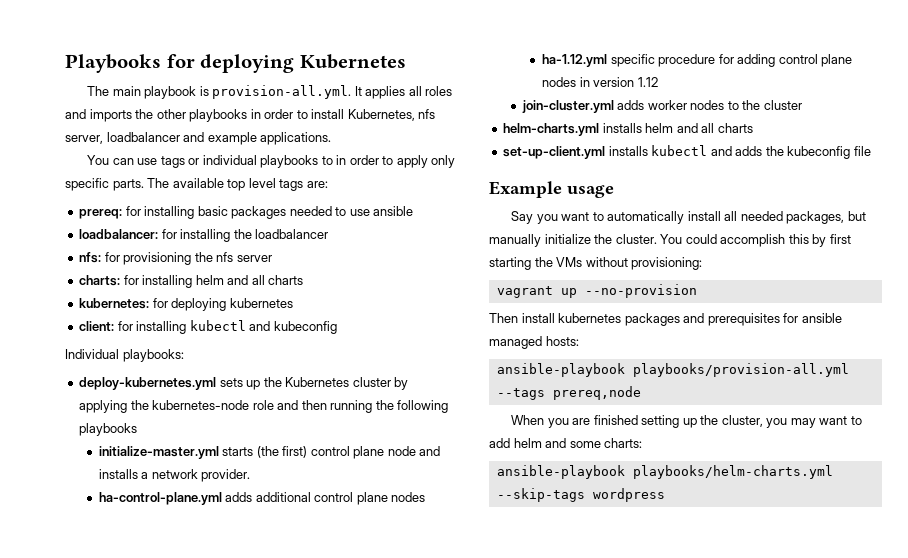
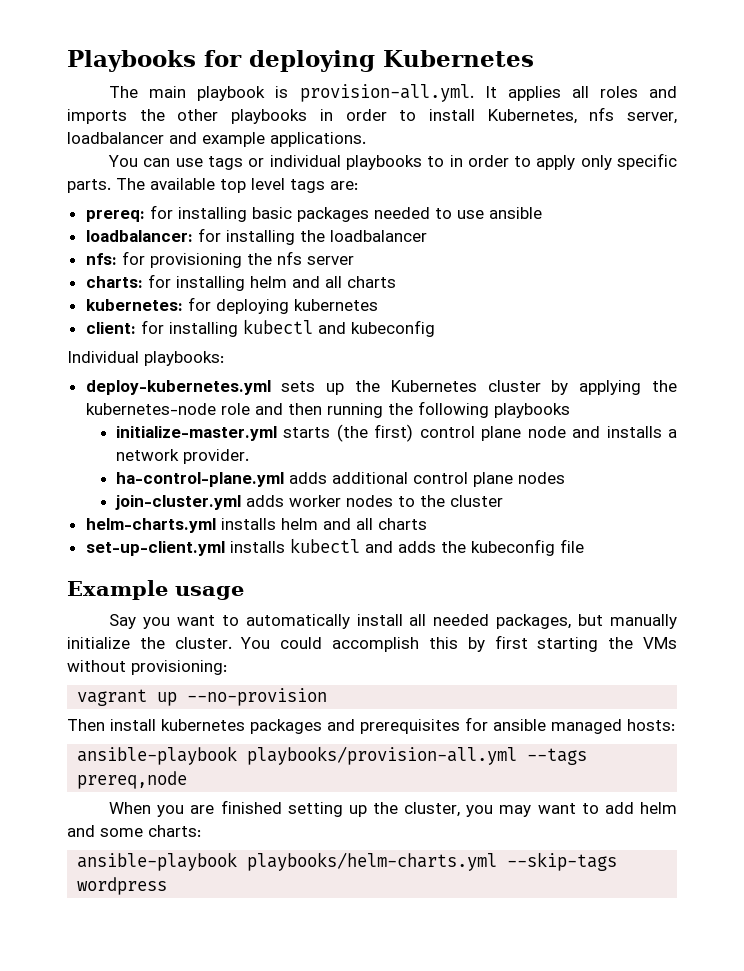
- ha-1.12.yml specific procedure for adding control plane nodes in version 1.12

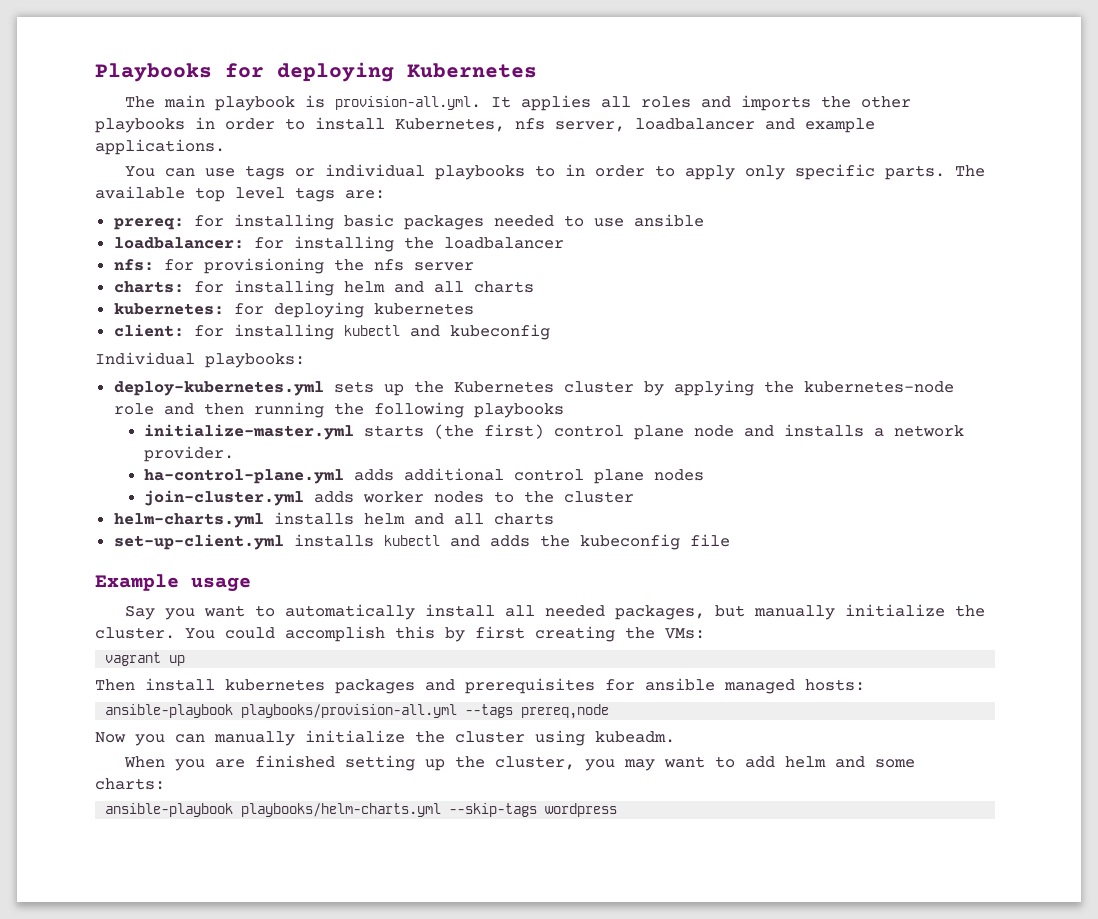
- You could accomplish this by first starting the VMs without provisioning:
+ You could accomplish this by first creating the VMs:
- vagrant up --no-provision
+ vagrant up
+ Now you can manually initialize the cluster using kubeadm.

